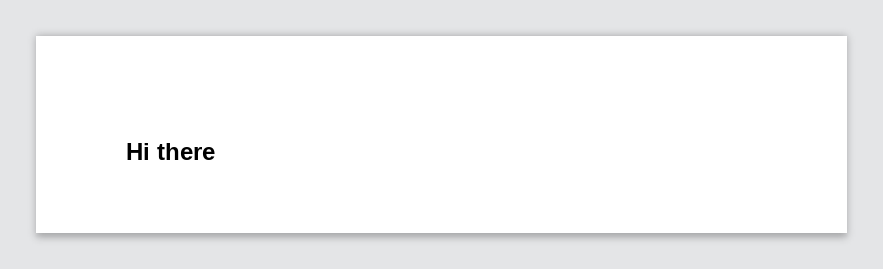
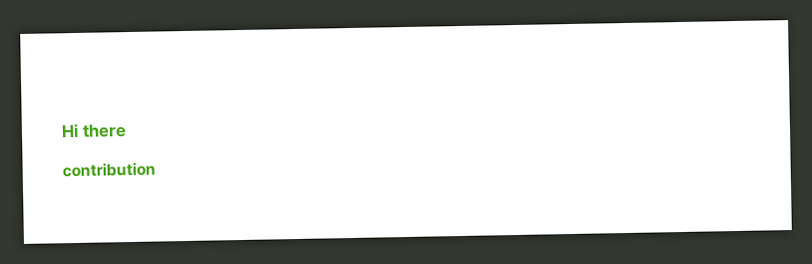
+ contribution

